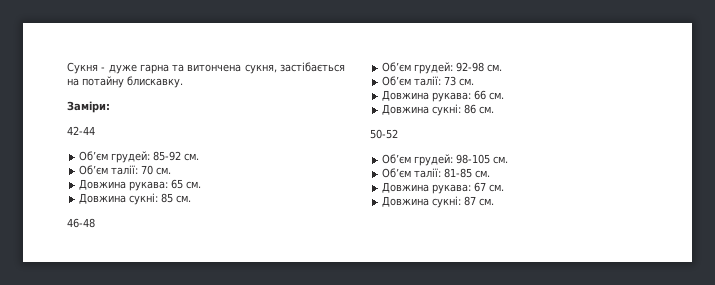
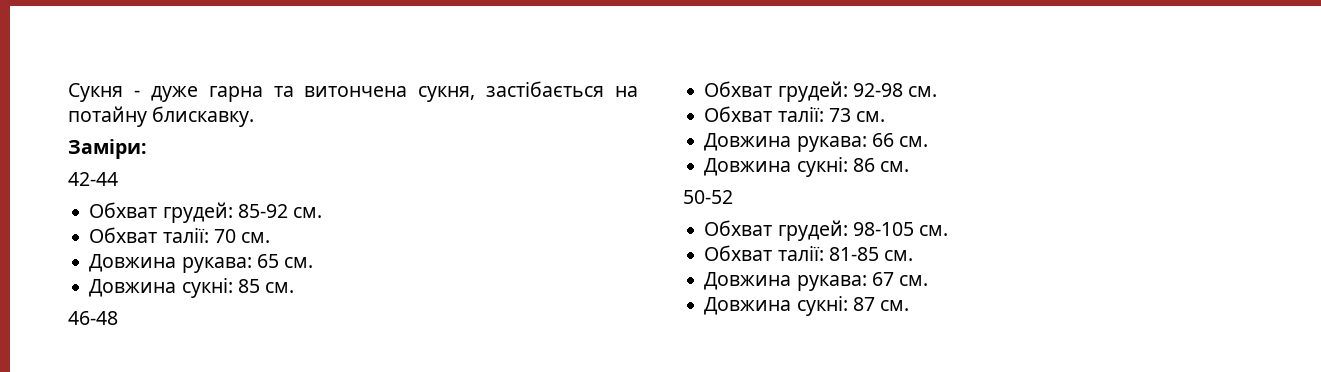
- Обʼєм грудей: 85-92 см.
+ Обхват грудей: 85-92 см.
- Обʼєм талії: 70 см.
+ Обхват талії: 70 см.
- Обʼєм грудей: 92-98 см.
+ Обхват грудей: 92-98 см.
- Обʼєм талії: 73 см.
+ Обхват талії: 73 см.
- Обʼєм грудей: 98-105 см.
+ Обхват грудей: 98-105 см.
- Обʼєм талії: 81-85 см.
+ Обхват талії: 81-85 см.

